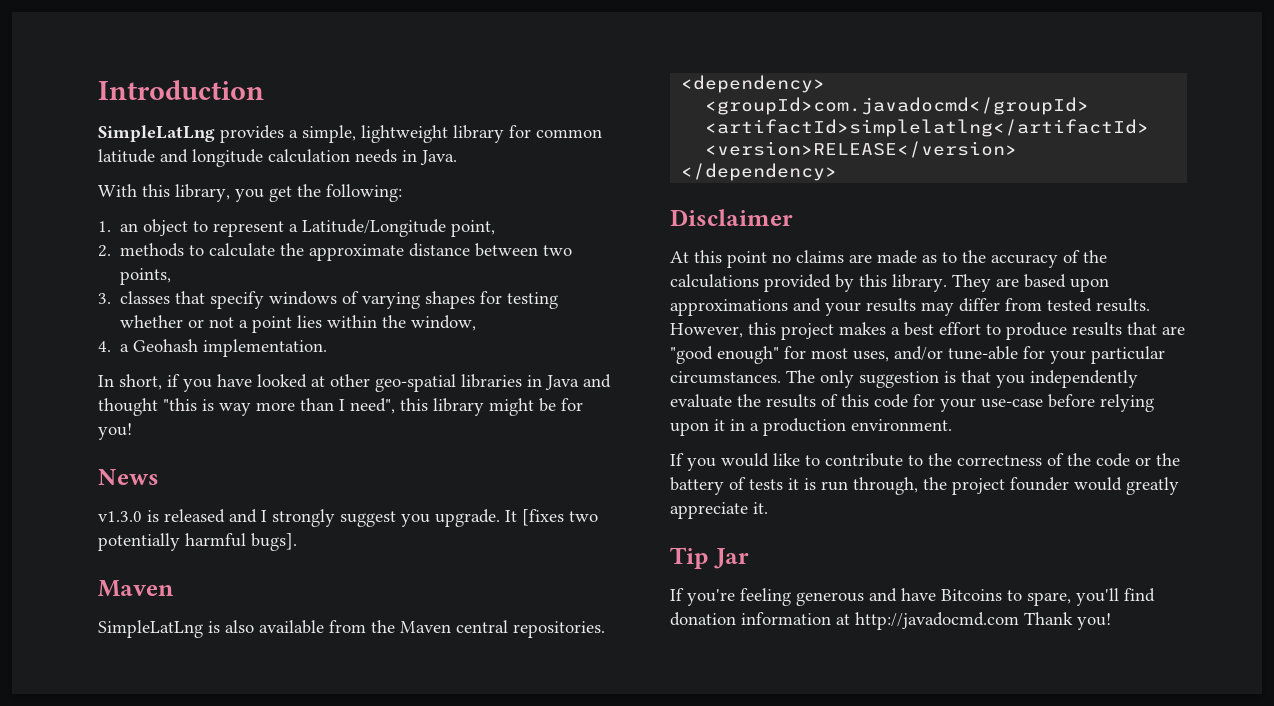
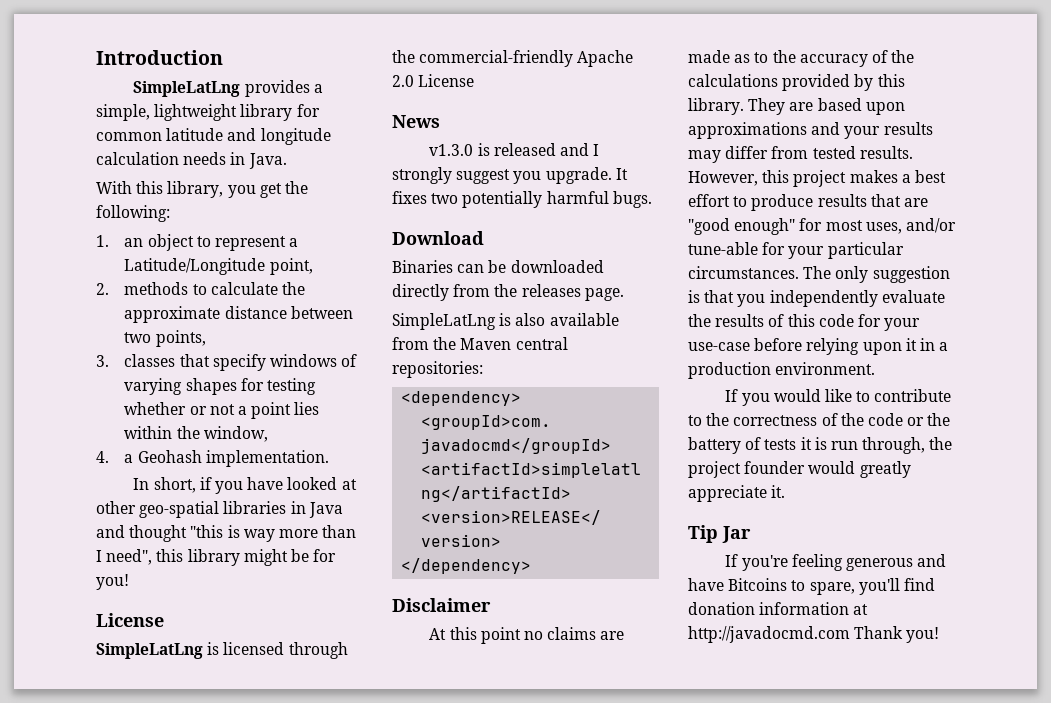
  In short, if you have looked at other geo-spatial libraries in Java and thought "this is way more than I need", this library might be for you!
+ License
+ SimpleLatLng is licensed through the commercial-friendly Apache 2.0 License
- It [fixes two potentially harmful bugs].
- Maven
+ It fixes two potentially harmful bugs.
+ Download
+ Binaries can be downloaded directly from the releases page.
- SimpleLatLng is also available from the Maven central repositories.
+ SimpleLatLng is also available from the Maven central repositories:

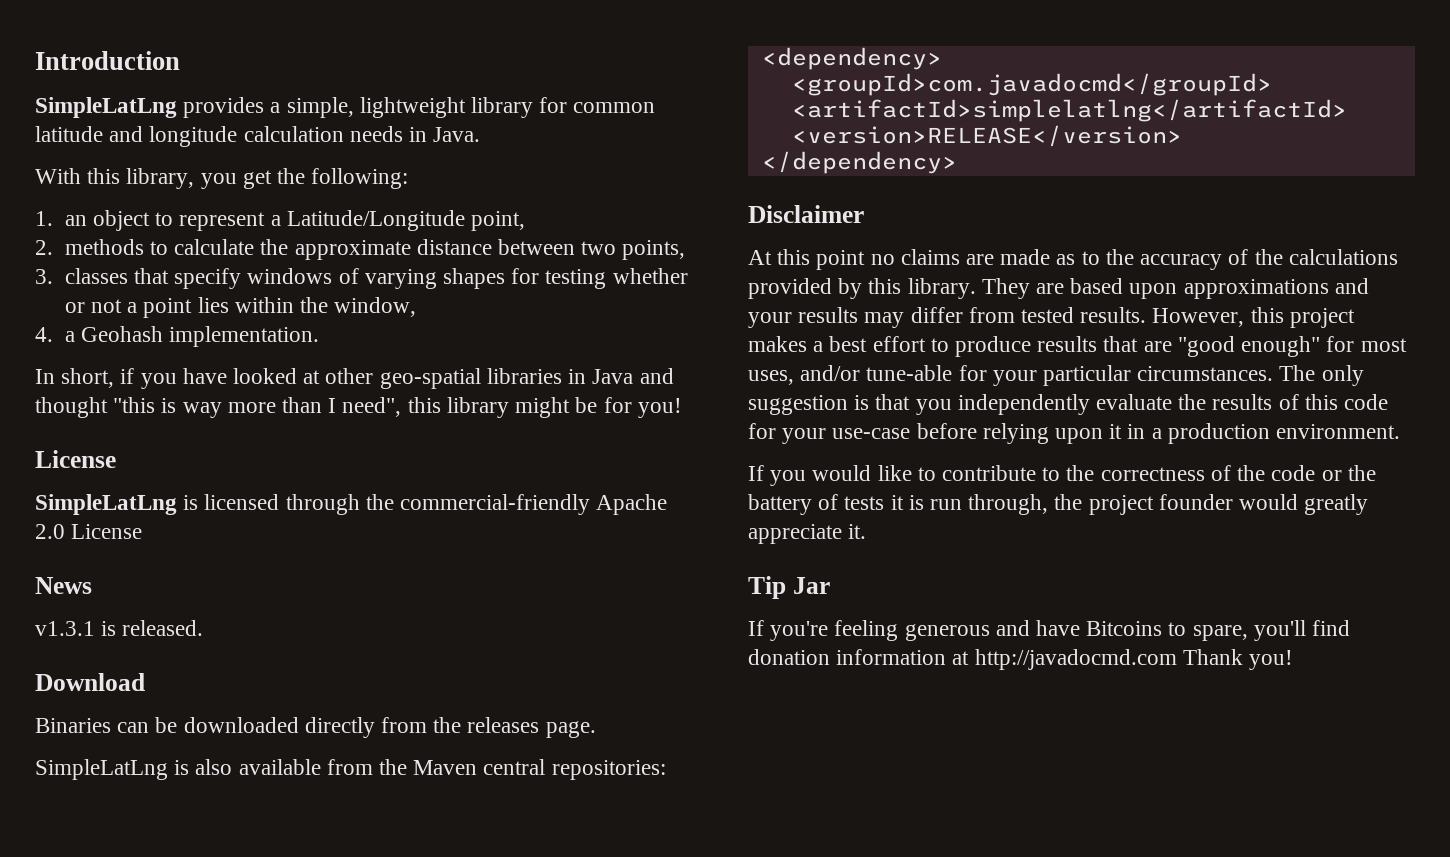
- v1.3.0 is released and I strongly suggest you upgrade. It fixes two potentially harmful bugs.
+ v1.3.1 is released.

